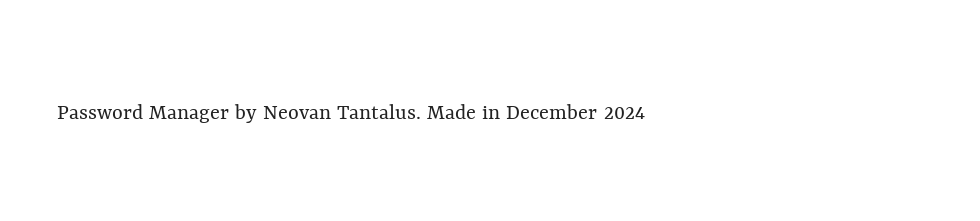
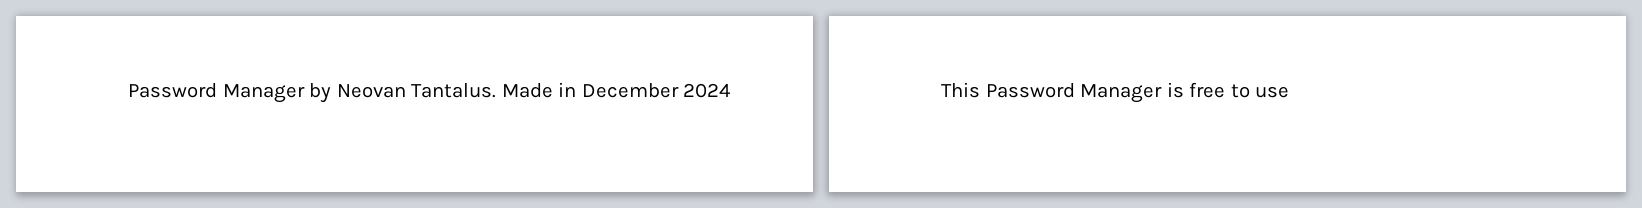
- Made in December 2024
+ Made in December 2024 This Password Manager is free to use

